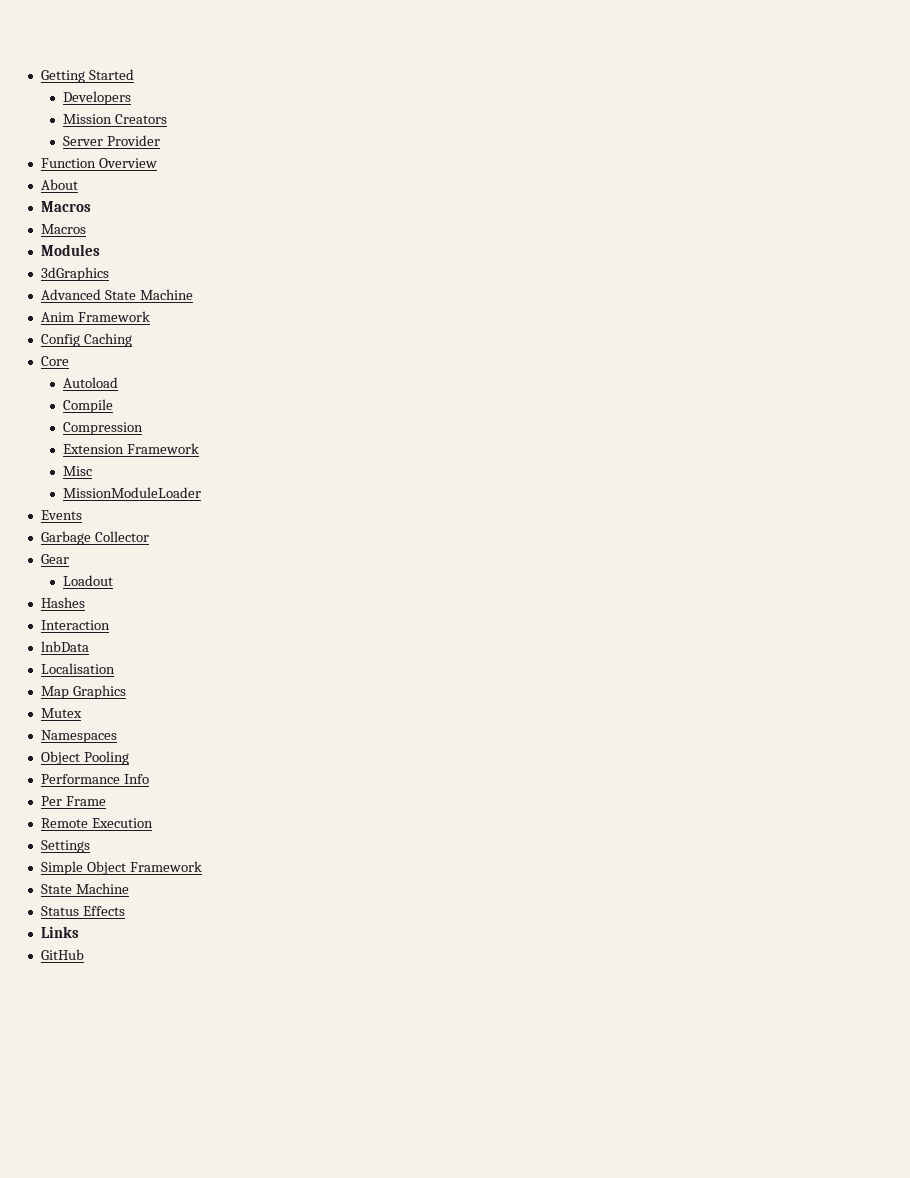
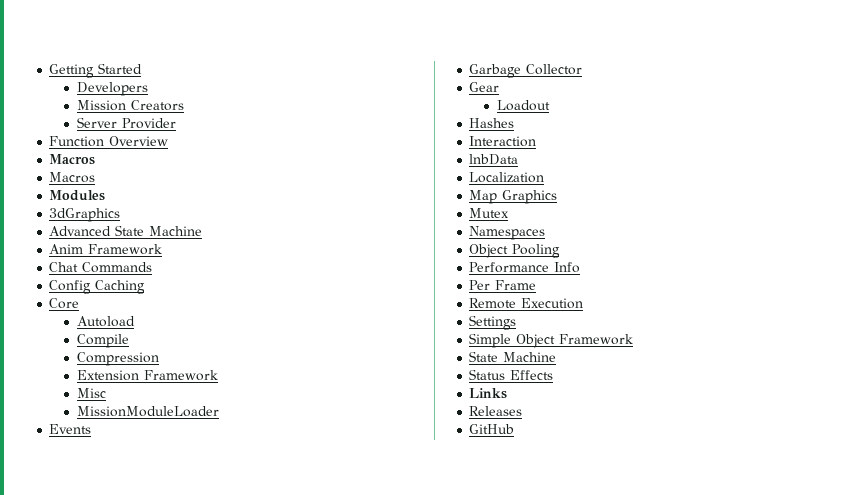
- About
+ Chat Commands
- Localisation
+ Localization
+ Releases

